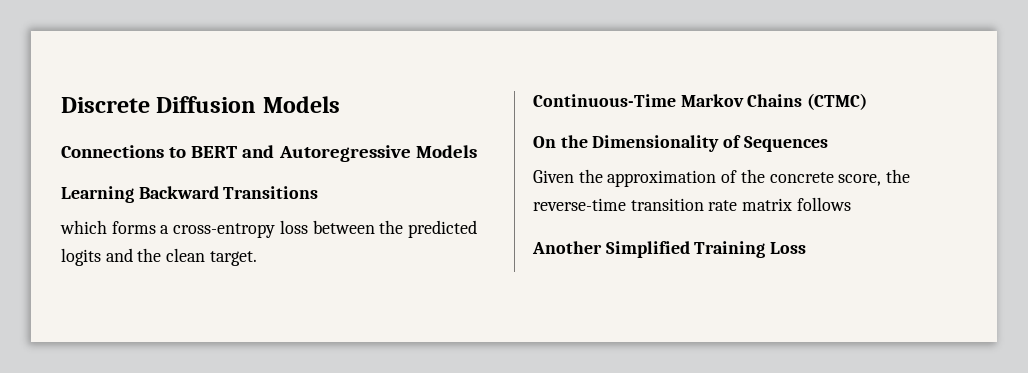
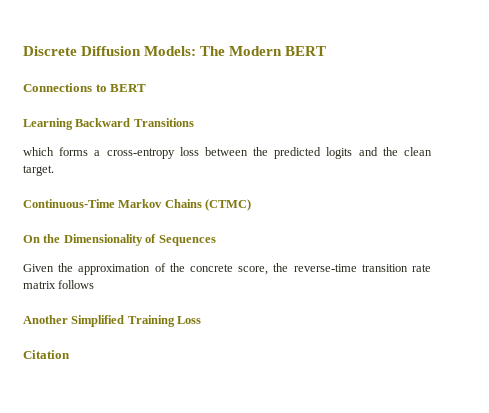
- Discrete Diffusion Models
+ Discrete Diffusion Models: The Modern BERT
- Connections to BERT and Autoregressive Models
+ Connections to BERT
+ Citation

